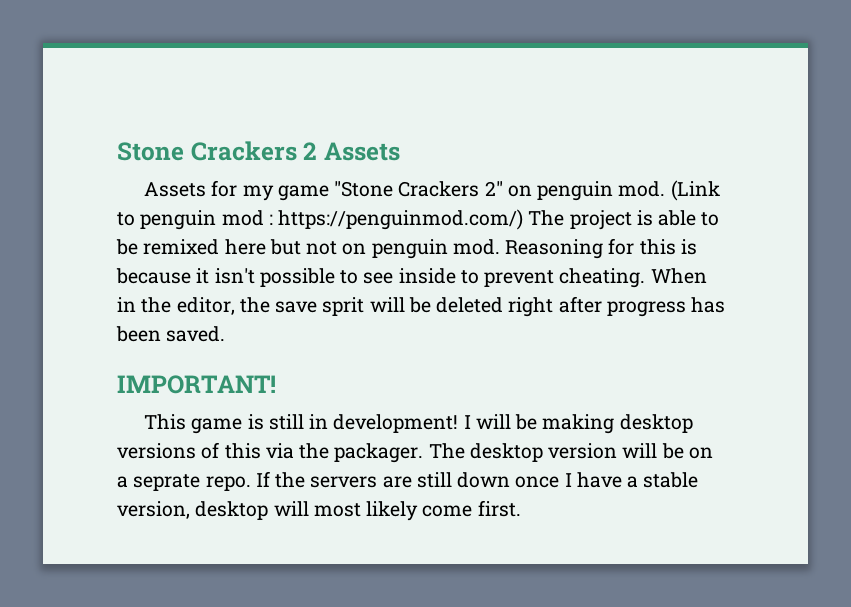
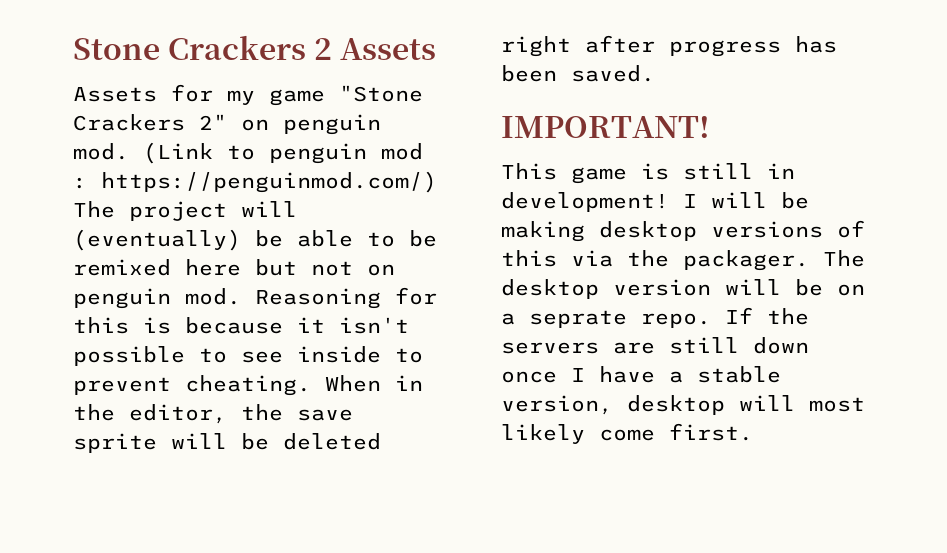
- (Link to penguin mod : https://penguinmod.com/) The project is able to be remixed here but not on penguin mod.
+ (Link to penguin mod : https://penguinmod.com/) The project will (eventually) be able to be remixed here but not on penguin mod.
- When in the editor, the save sprit will be deleted right after progress has been saved.
+ When in the editor, the save sprite will be deleted right after progress has been saved.

